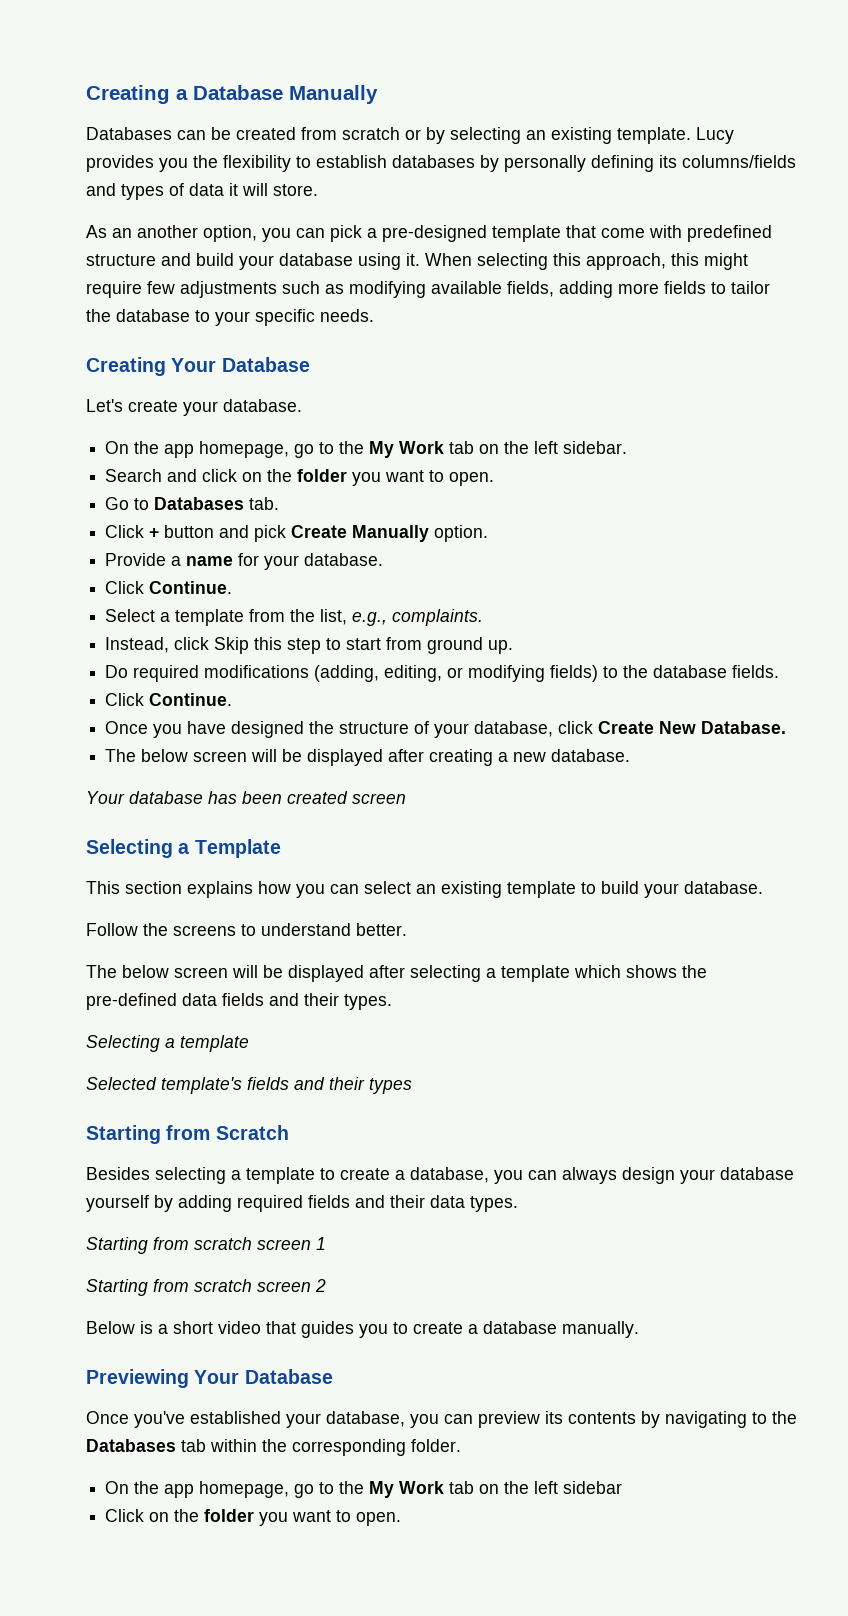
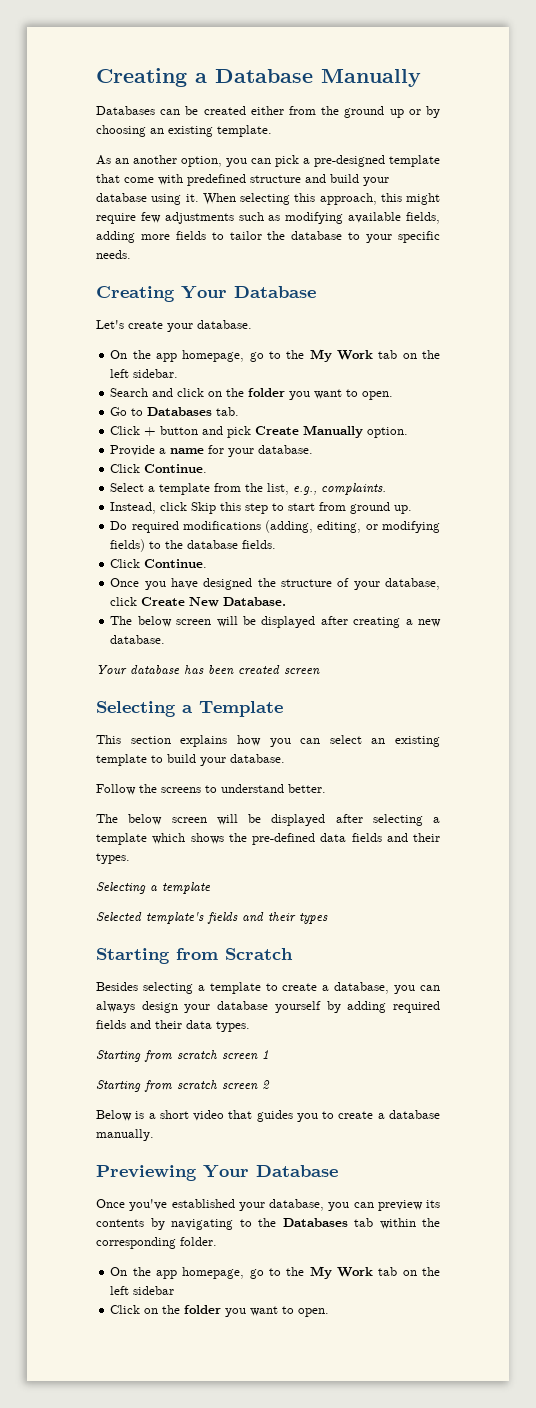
- Databases can be created from scratch or by selecting an existing template. Lucy provides you the flexibility to establish databases by personally defining its columns/fields and types of data it will store.
+ Databases can be created either from the ground up or by choosing an existing template.

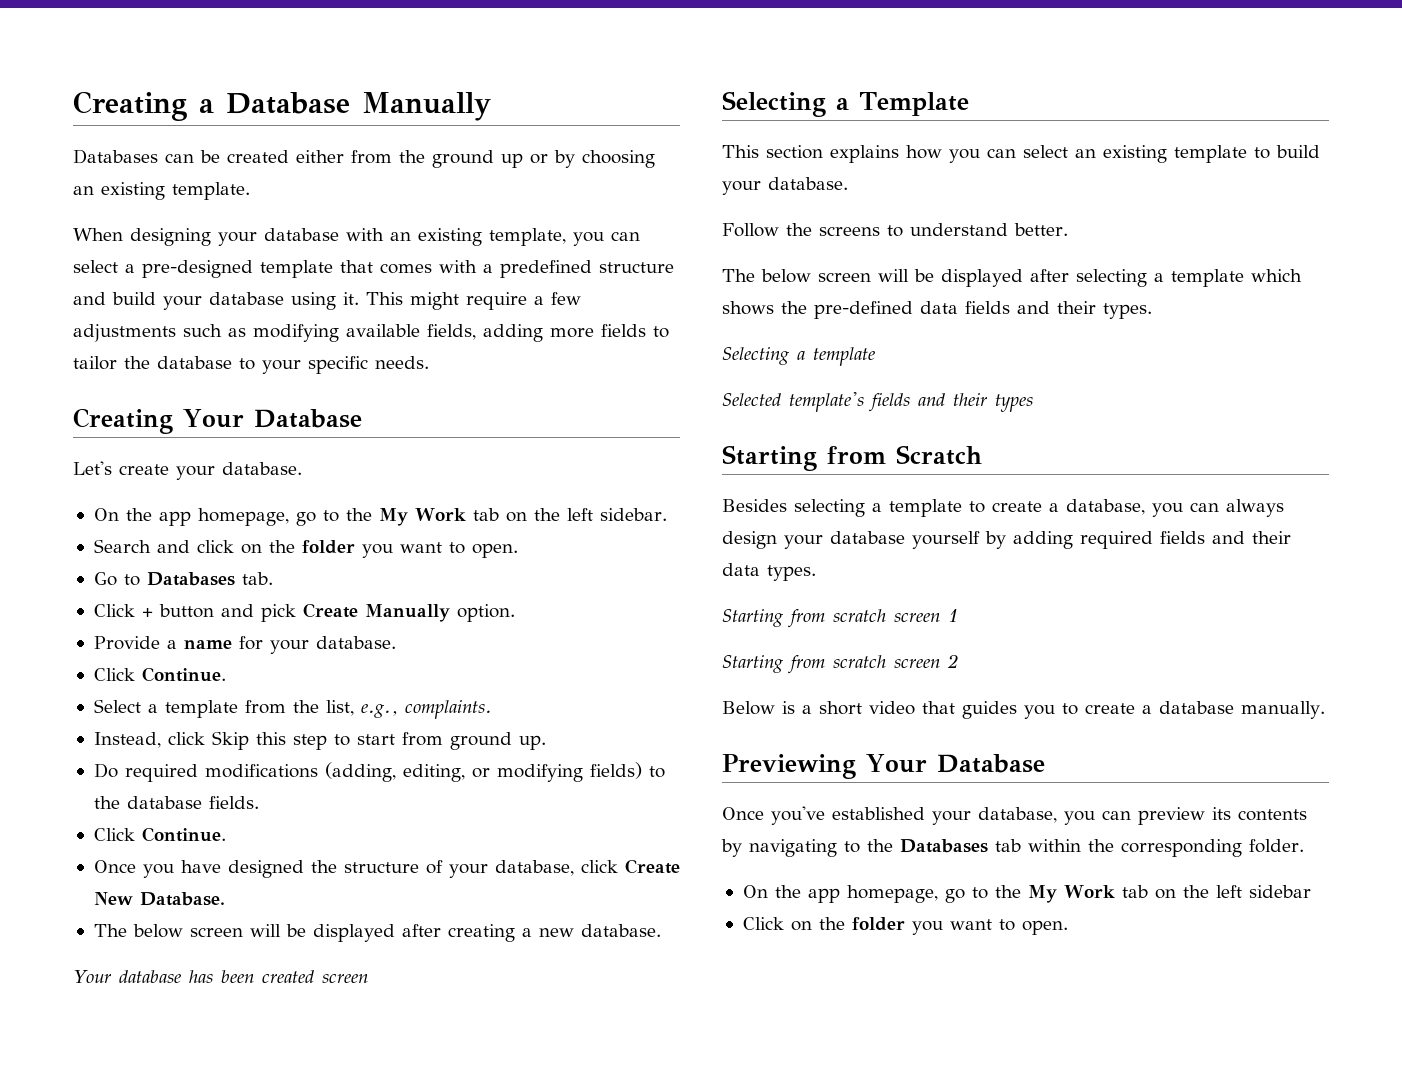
- As an another option, you can pick a pre-designed template that come with predefined structure and build your database using it.
+ When designing your database with an existing template, you can select a pre-designed template that comes with a predefined structure and build your database using it.
- When selecting this approach, this might require few adjustments such as modifying available fields, adding more fields to tailor the database to your specific needs.
+ This might require a few adjustments such as modifying available fields, adding more fields to tailor the database to your specific needs.

